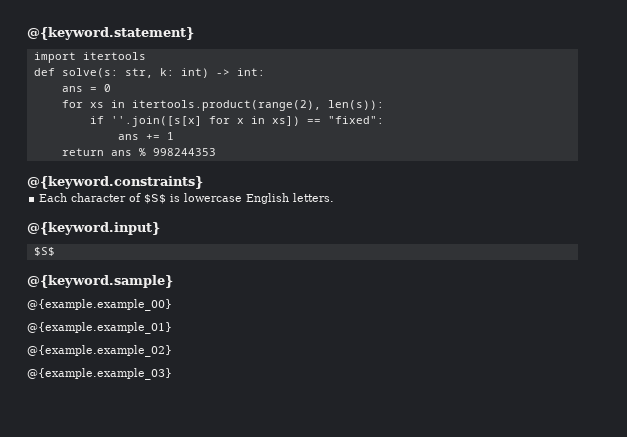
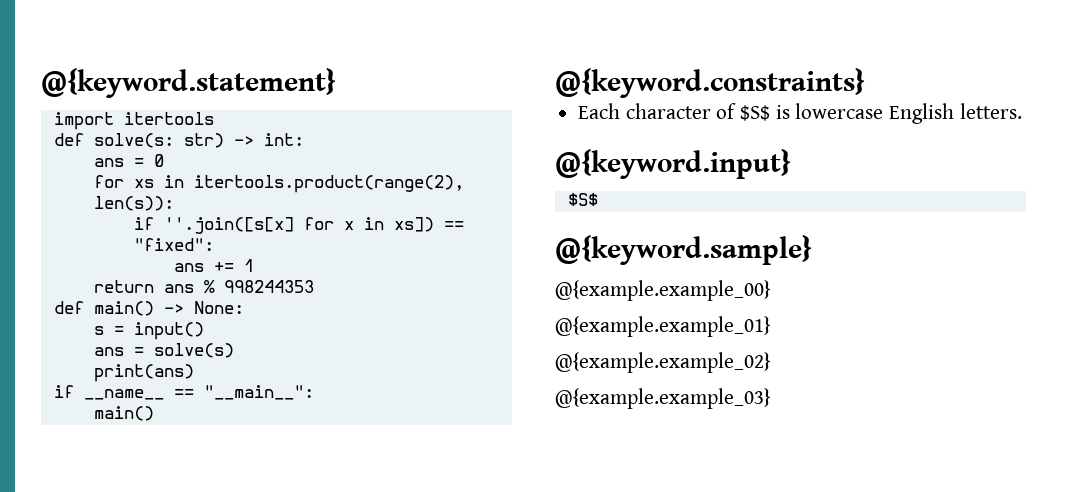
- def solve(s: str, k: int) -> int:
+ def solve(s: str) -> int:
+ def main() -> None:
+ s = input()
+ ans = solve(s)
+ print(ans)
+ if __name__ == "__main__":
+ main()

